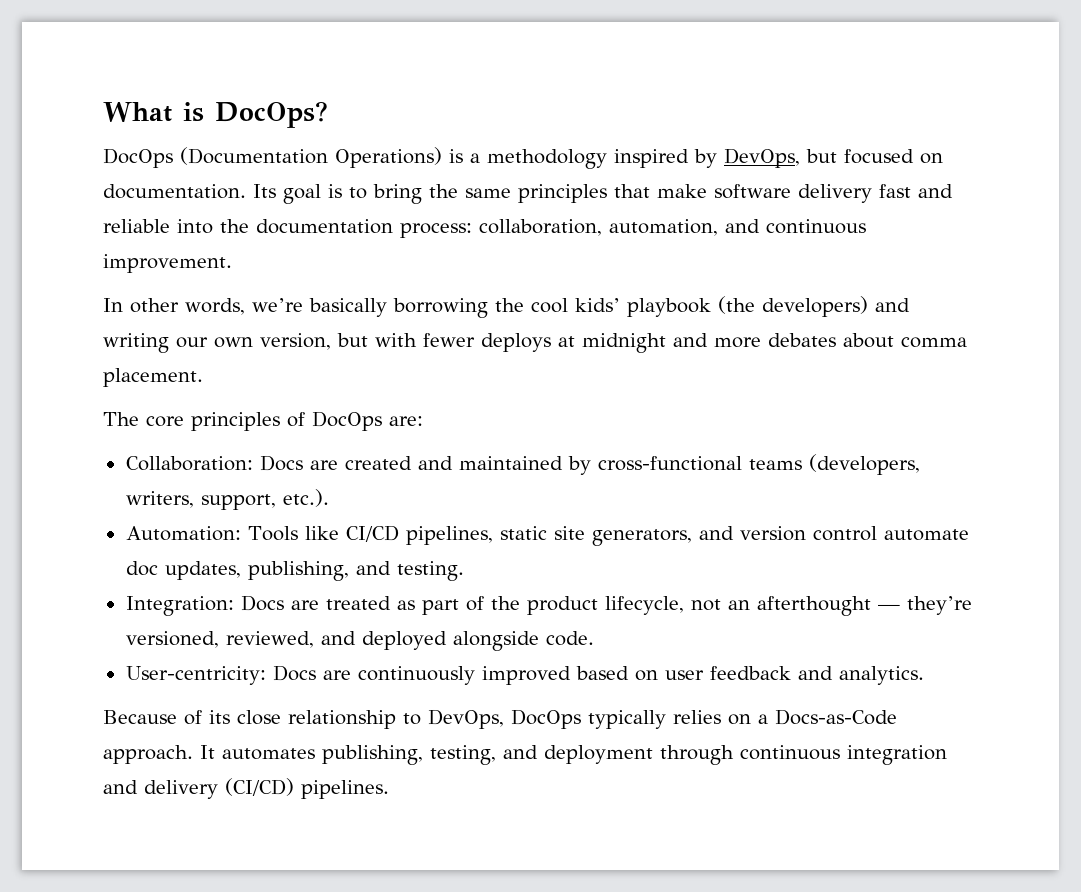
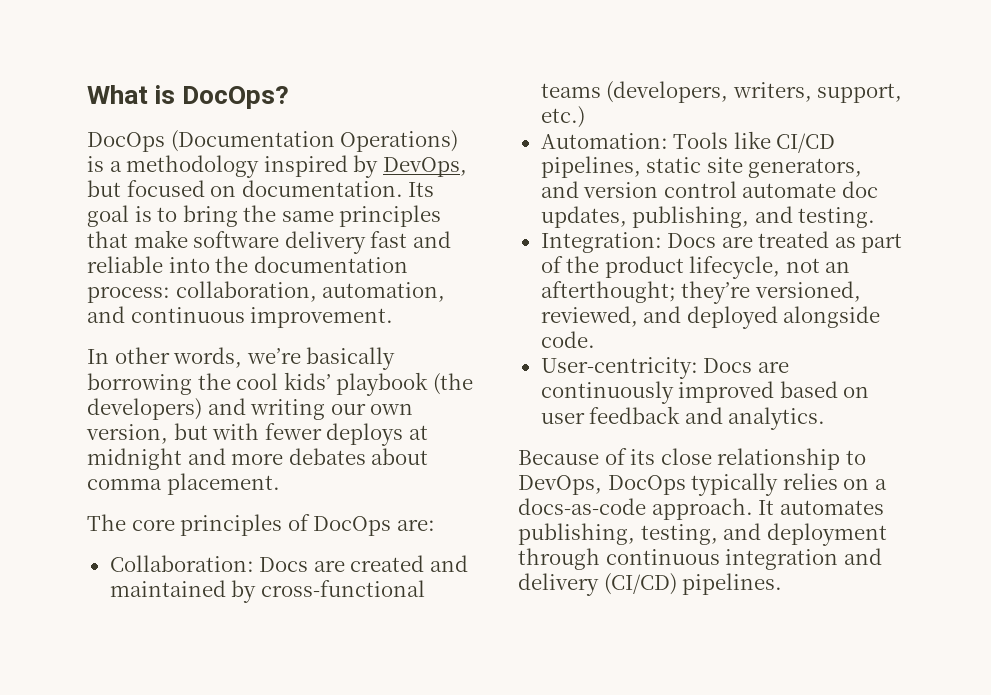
- Collaboration: Docs are created and maintained by cross-functional teams (developers, writers, support, etc.).
+ Collaboration: Docs are created and maintained by cross-functional teams (developers, writers, support, etc.)
- Integration: Docs are treated as part of the product lifecycle, not an afterthought — they’re versioned, reviewed, and deployed alongside code.
+ Integration: Docs are treated as part of the product lifecycle, not an afterthought; they’re versioned, reviewed, and deployed alongside code.
- Because of its close relationship to DevOps, DocOps typically relies on a Docs-as-Code approach.
+ Because of its close relationship to DevOps, DocOps typically relies on a docs-as-code approach.

